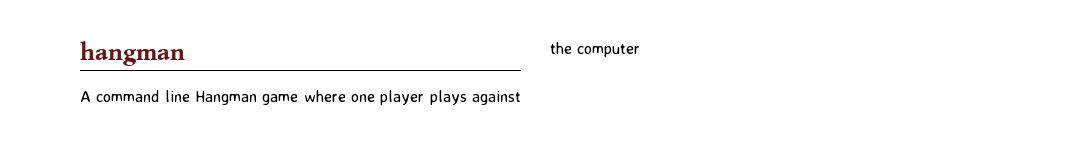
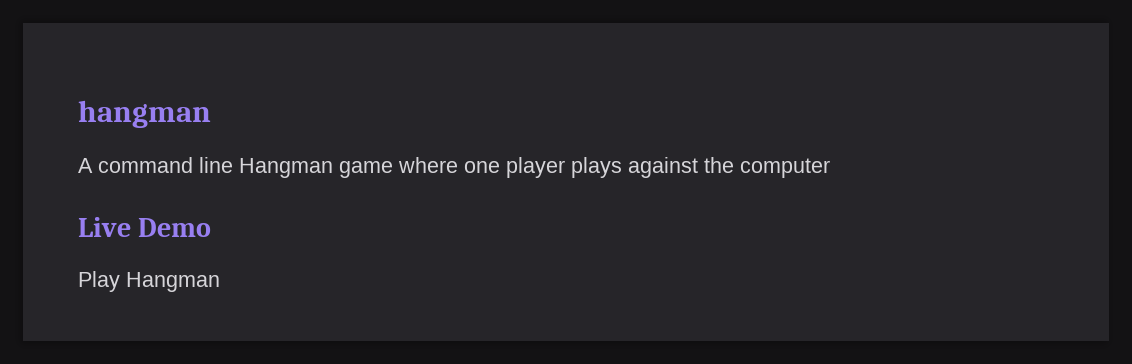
+ Live Demo
+ Play Hangman

